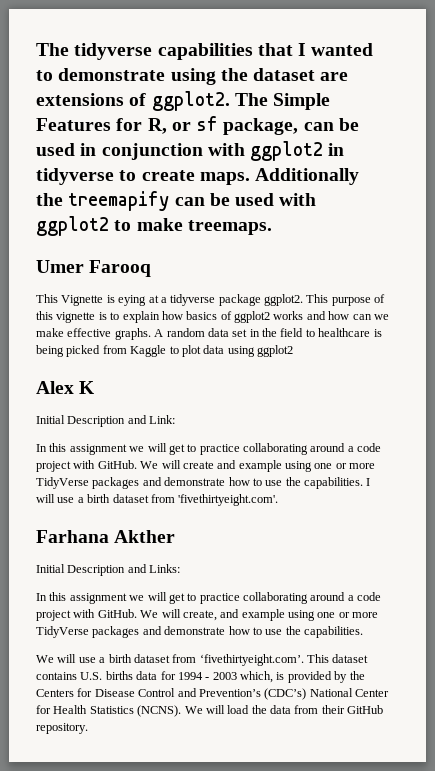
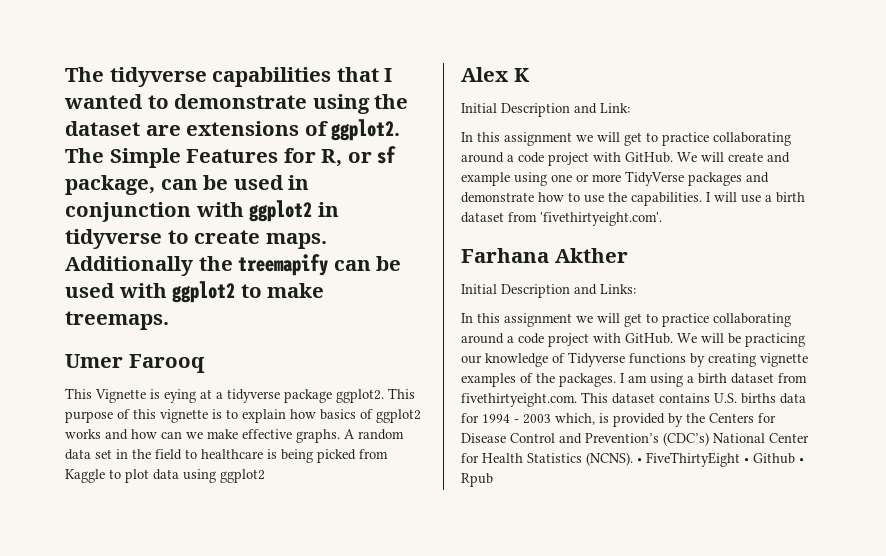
- We will create, and example using one or more TidyVerse packages and demonstrate how to use the capabilities.
- We will use a birth dataset from ‘fivethirtyeight.com’. This dataset contains U.S. births data for 1994 - 2003 which, is provided by the Centers for Disease Control and Prevention’s (CDC’s) National Center for Health Statistics (NCNS).
+ We will be practicing our knowledge of Tidyverse functions by creating vignette examples of the packages. I am using a birth dataset from fivethirtyeight.com. This dataset contains U.S. births data for 1994 - 2003 which, is provided by the Centers for Disease Control and Prevention’s (CDC’s) National Center for Health Statistics (NCNS).
- We will load the data from their GitHub repository.
+ • FiveThirtyEight • Github • Rpub

